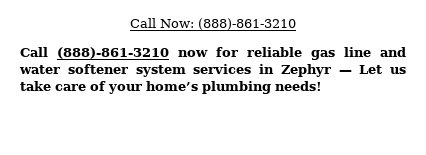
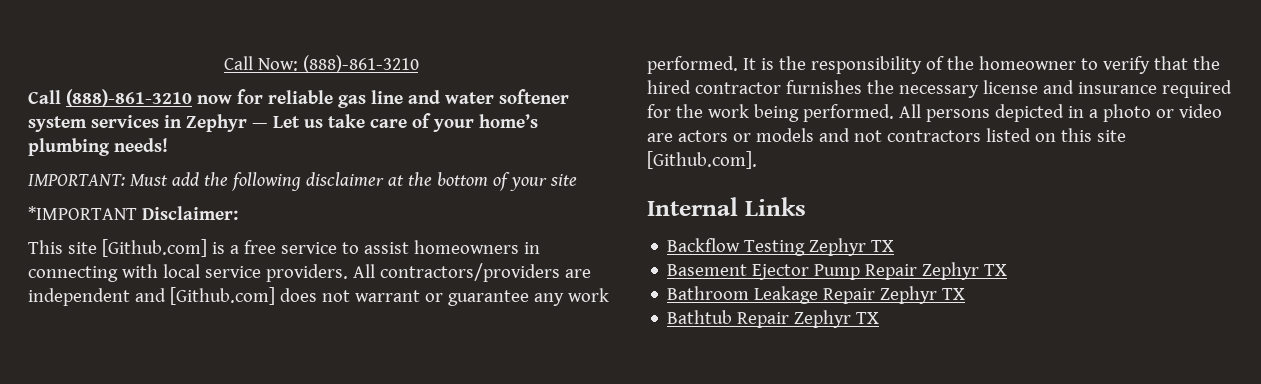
+ IMPORTANT: Must add the following disclaimer at the bottom of your site
+ *IMPORTANT Disclaimer:
+ This site [Github.com] is a free service to assist homeowners in connecting with local service providers. All contractors/providers are independent and [Github.com] does not warrant or guarantee any work performed. It is the responsibility of the homeowner to verify that the hired contractor furnishes the necessary license and insurance required for the work being performed. All persons depicted in a photo or video are actors or models and not contractors listed on this site [Github.com].
+ Internal Links
+ Backflow Testing Zephyr TX
+ Basement Ejector Pump Repair Zephyr TX
+ Bathroom Leakage Repair Zephyr TX
+ Bathtub Repair Zephyr TX

